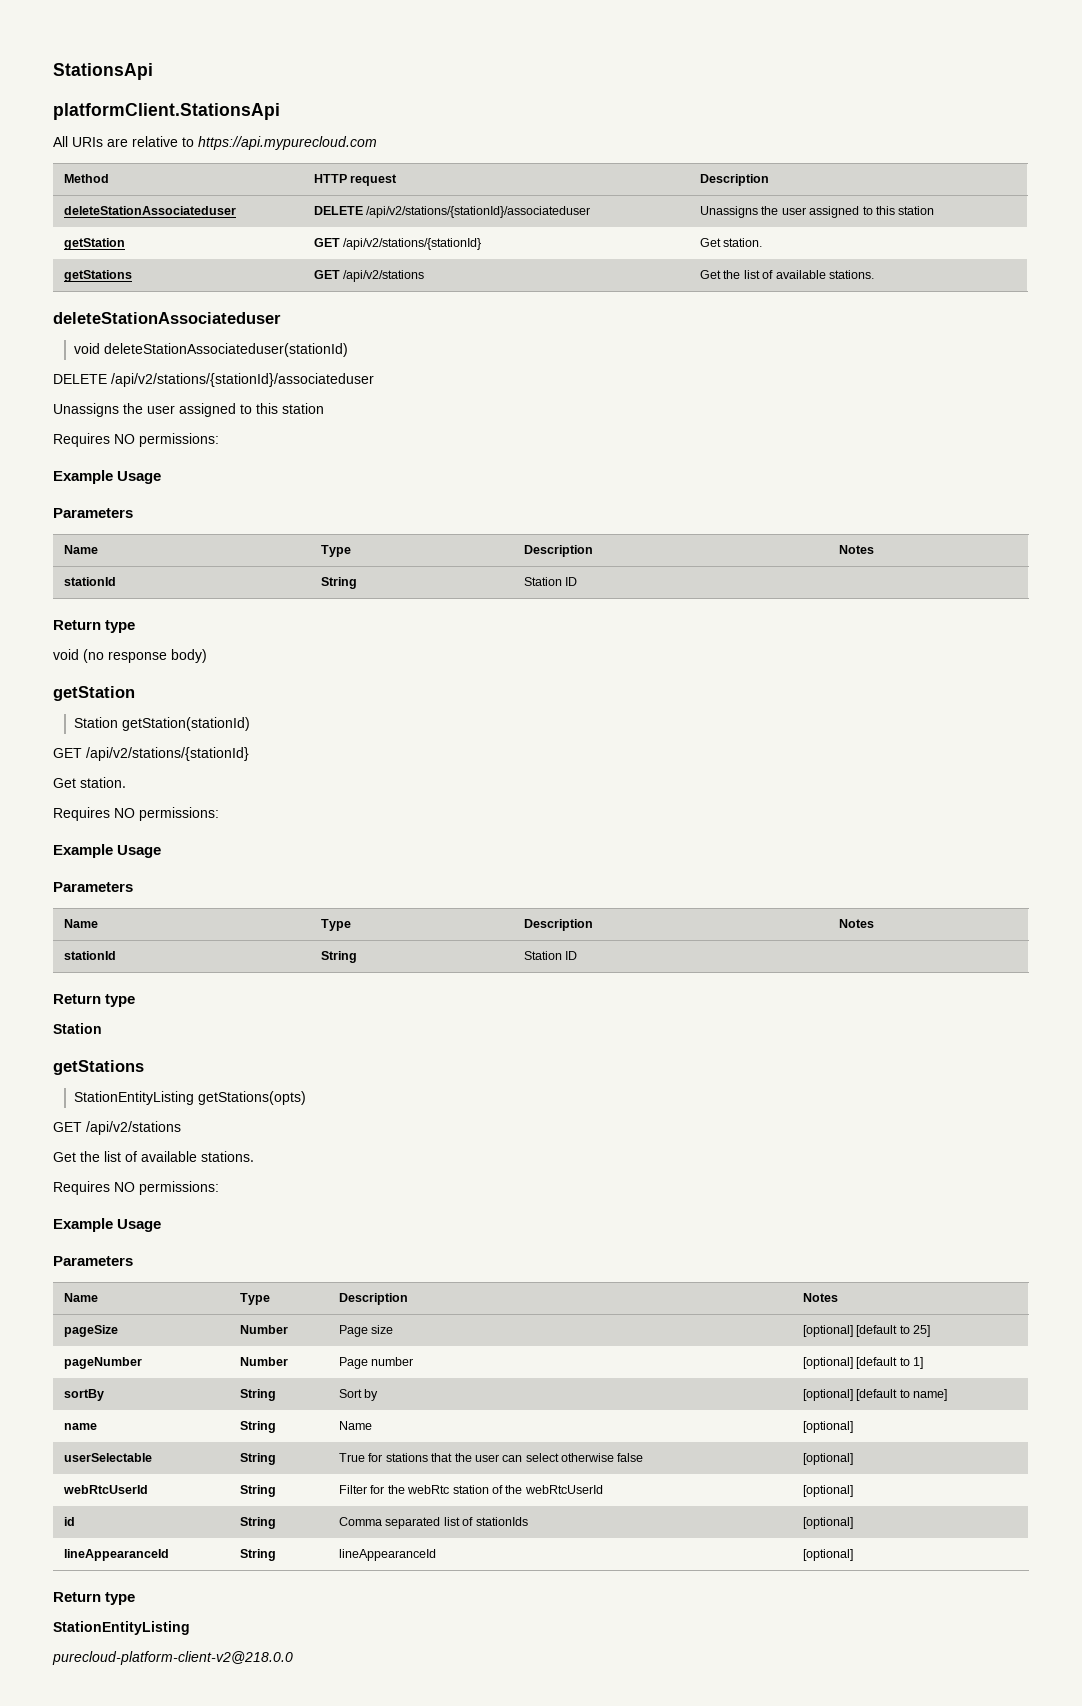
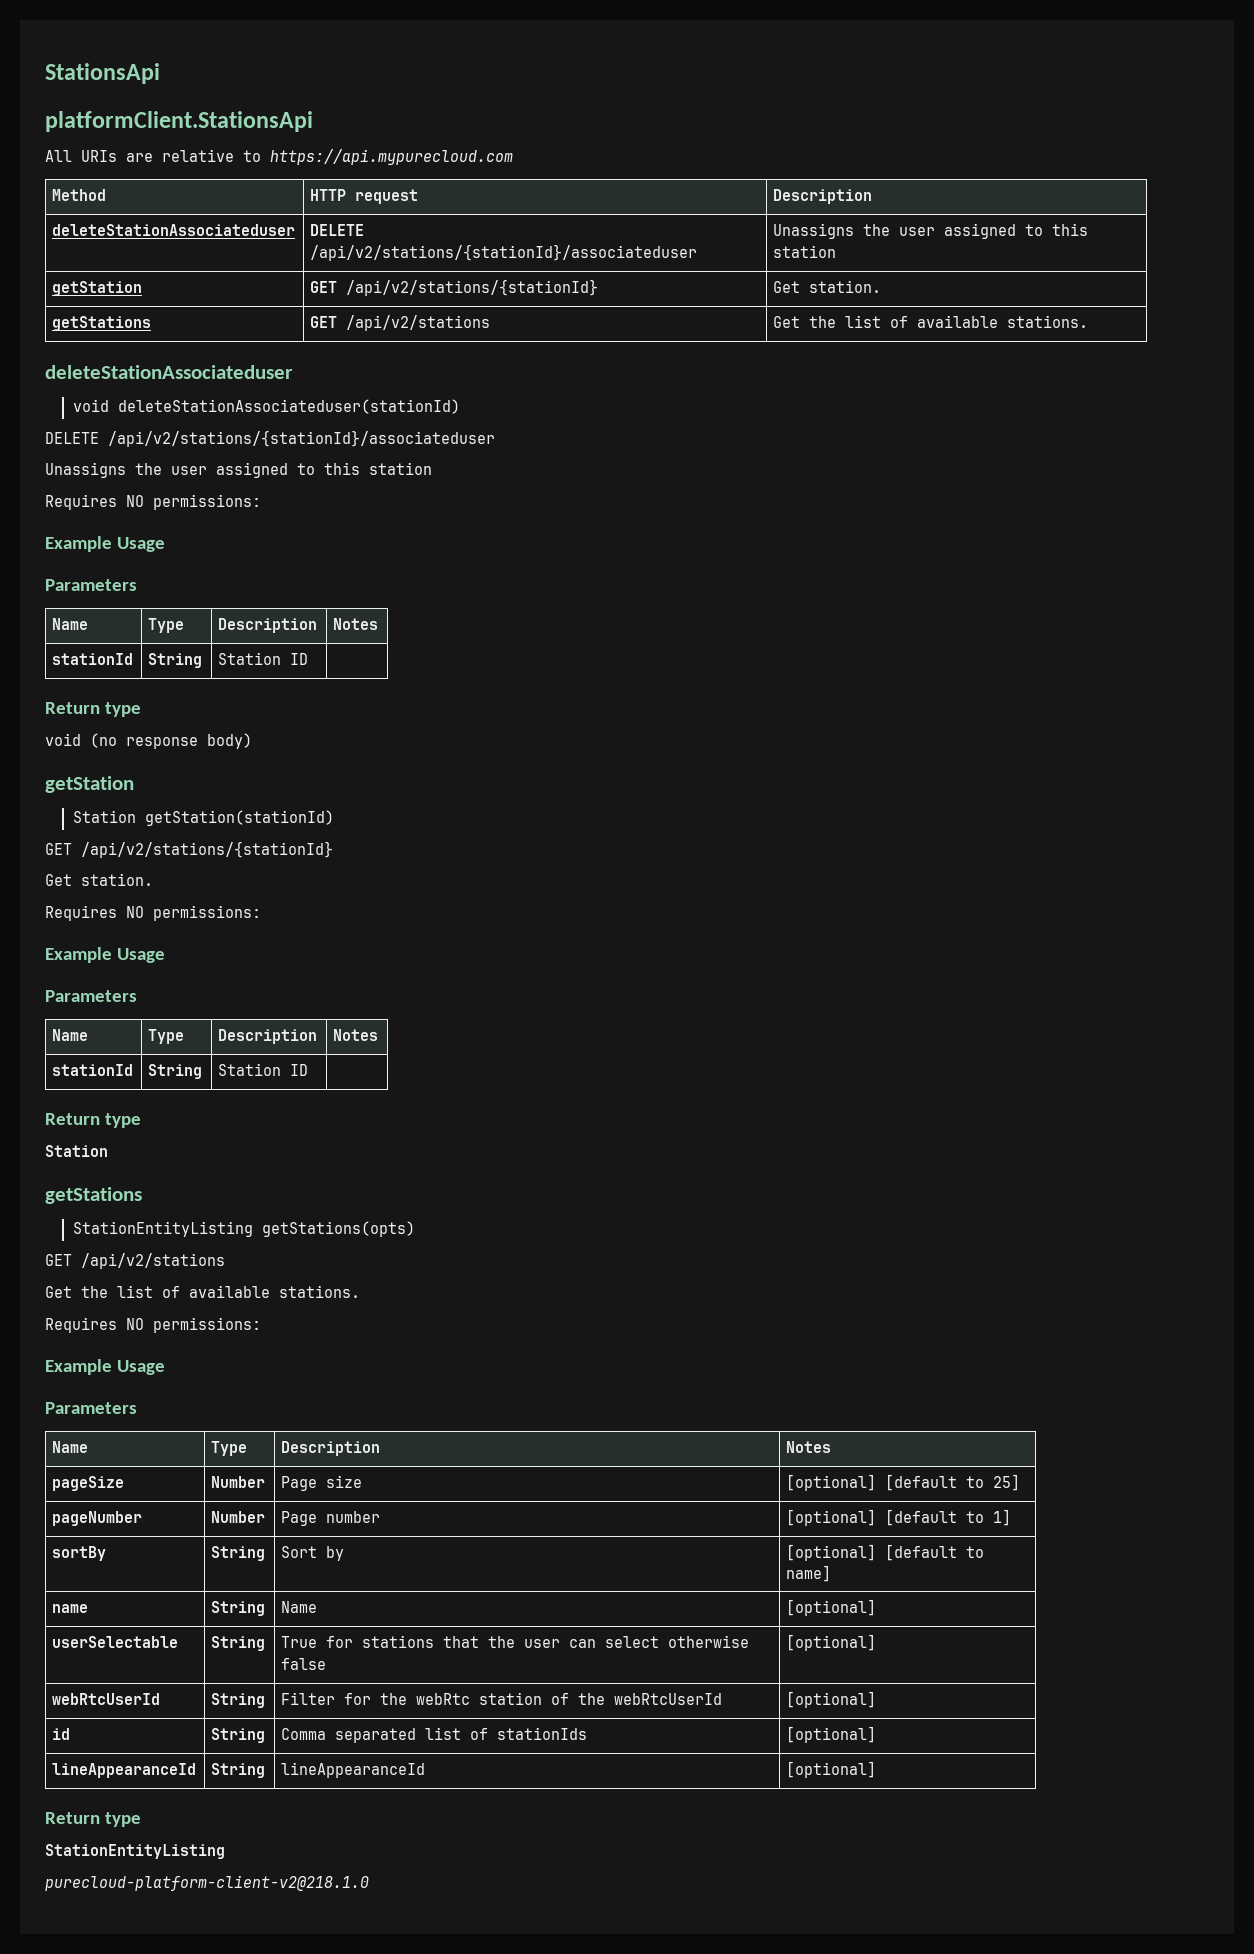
- purecloud-platform-client-v2@218.0.0
+ purecloud-platform-client-v2@218.1.0

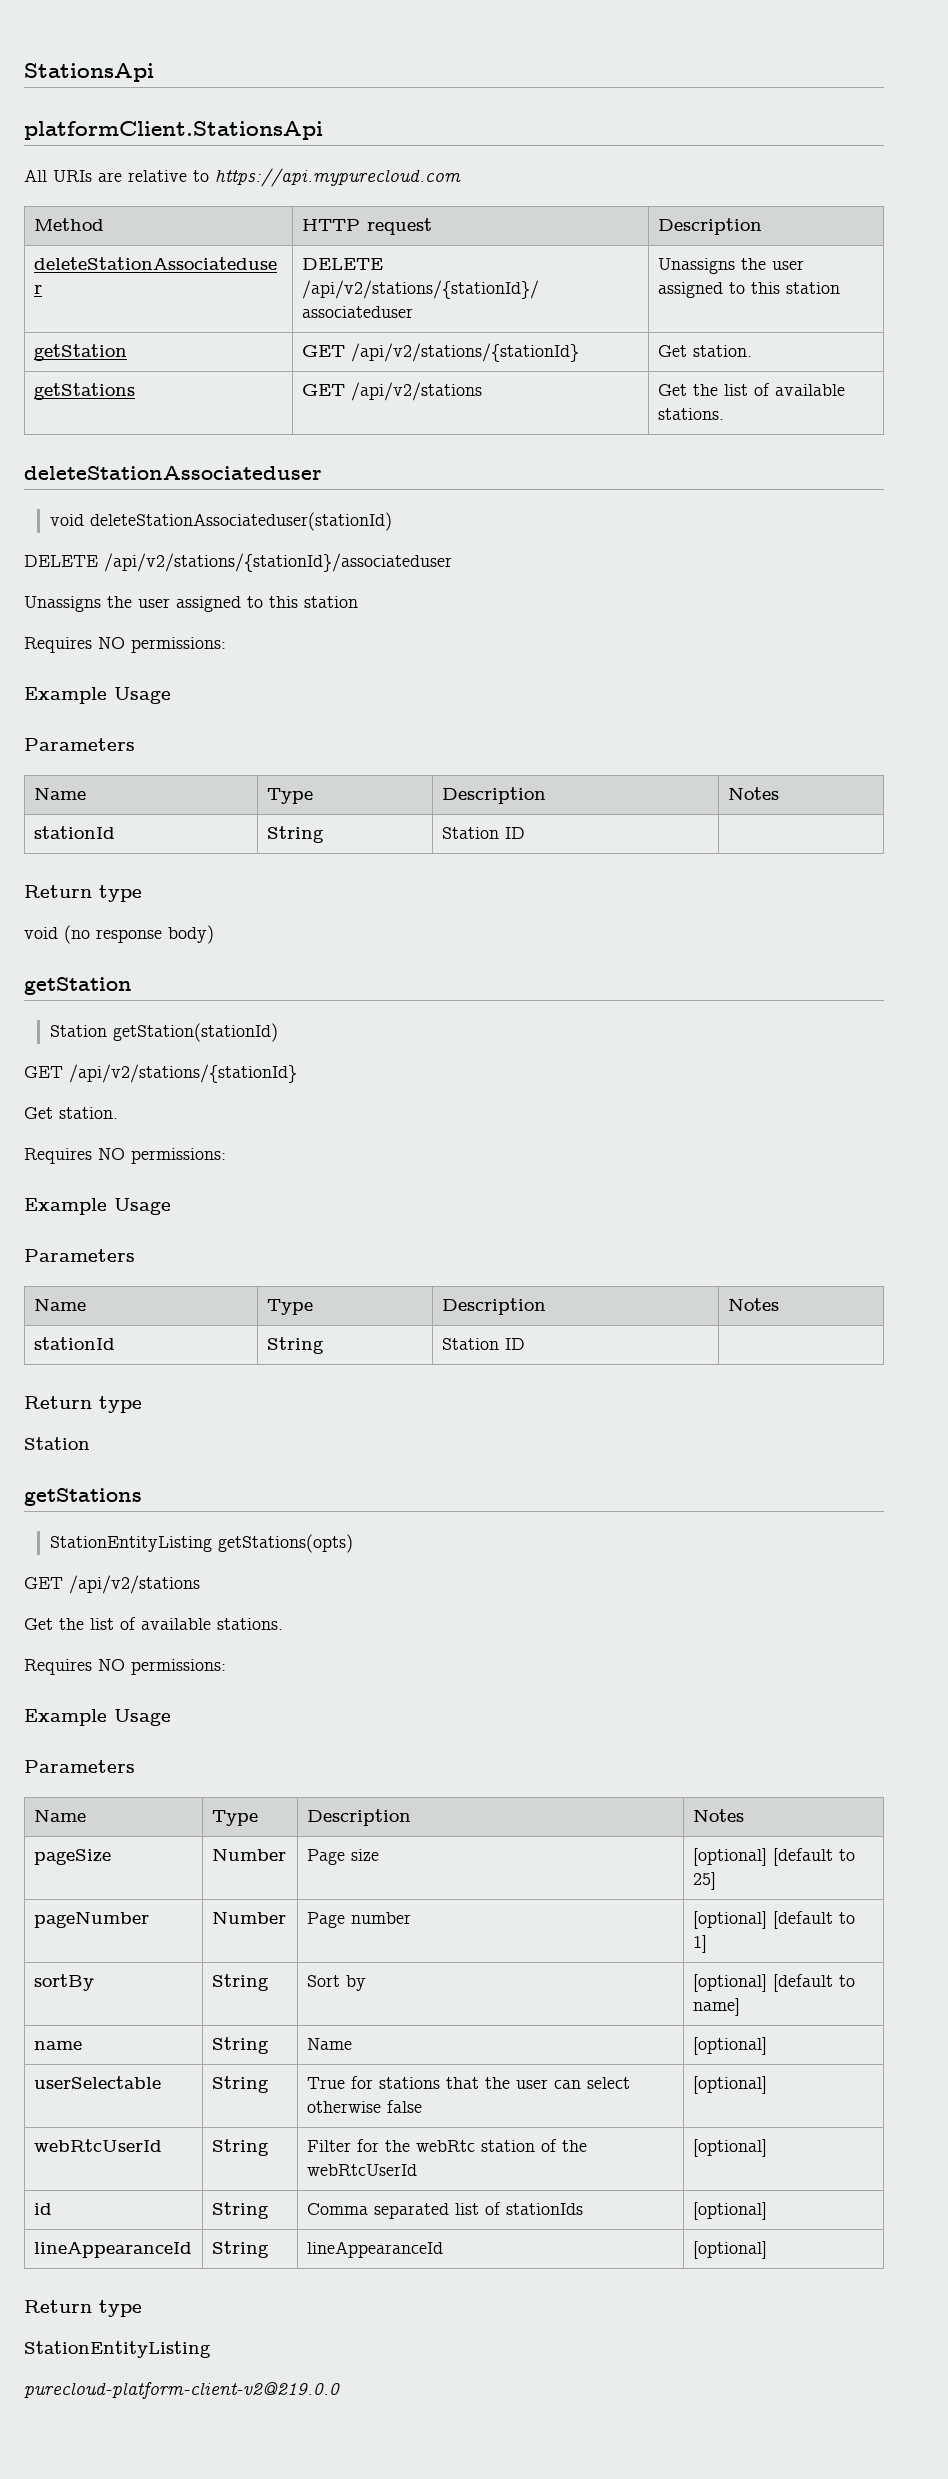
- purecloud-platform-client-v2@218.1.0
+ purecloud-platform-client-v2@219.0.0

